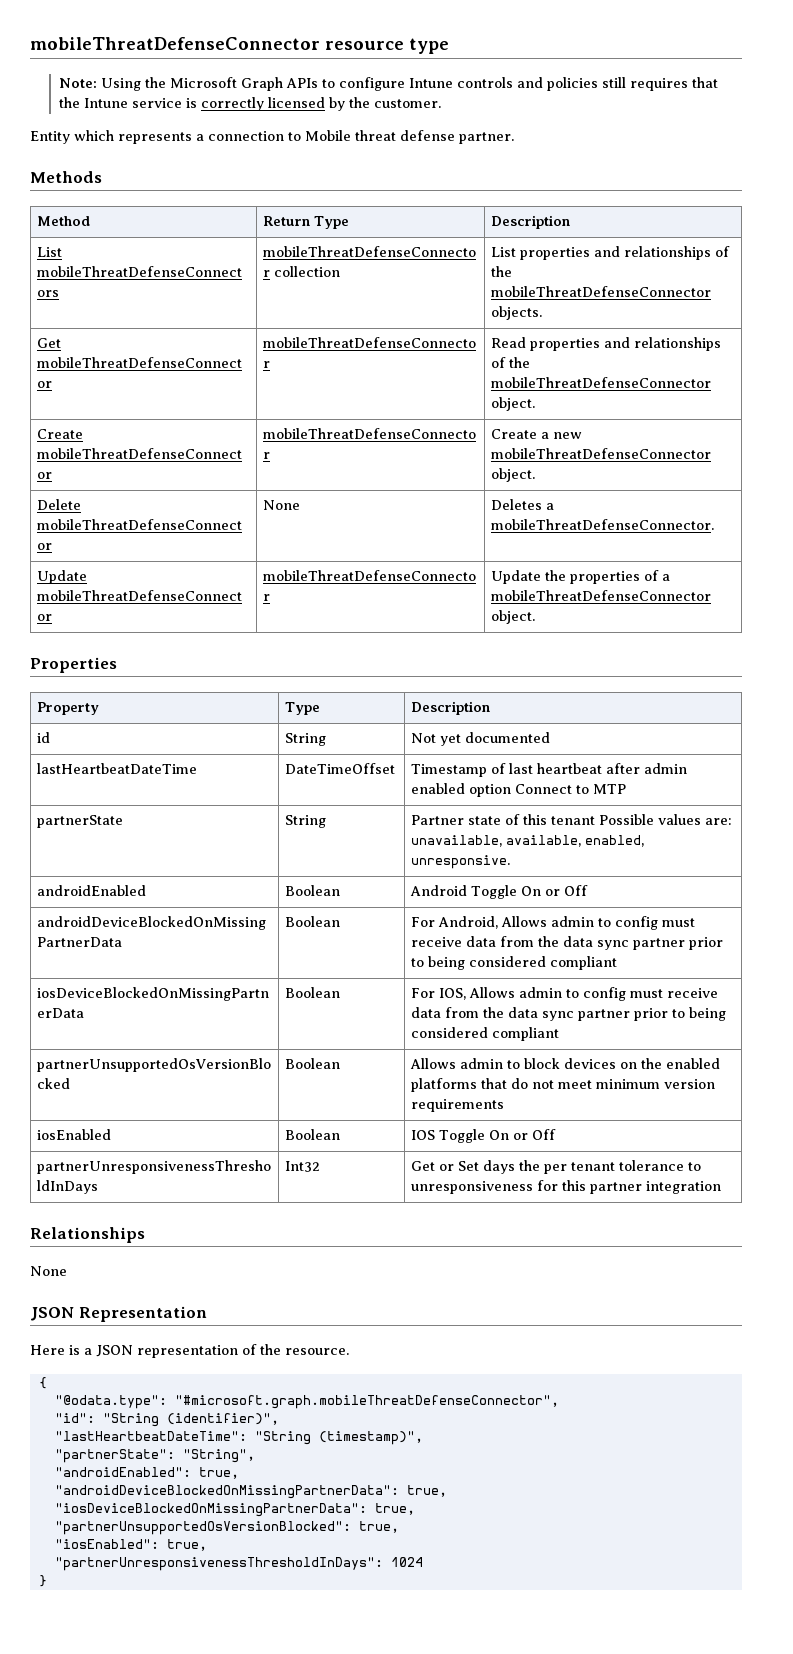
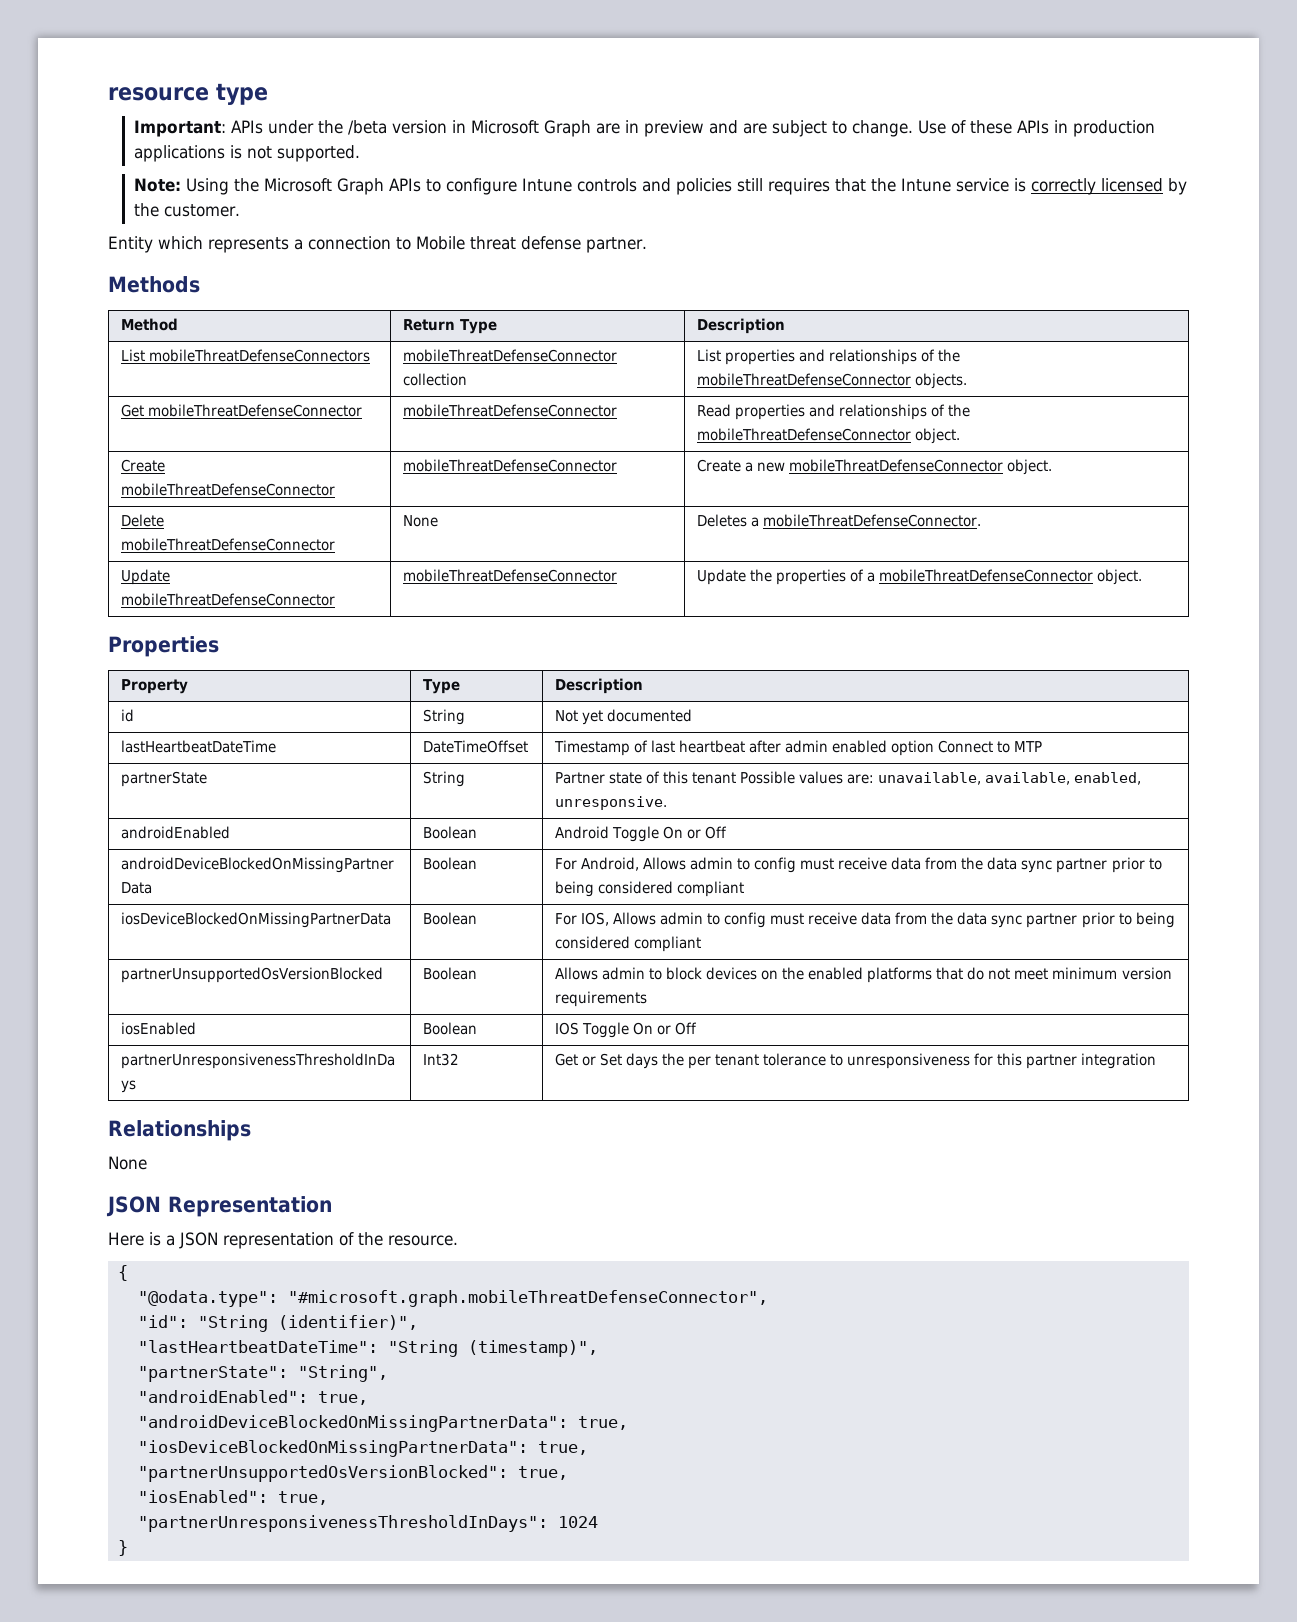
- mobileThreatDefenseConnector resource type
+ resource type
+ Important: APIs under the /beta version in Microsoft Graph are in preview and are subject to change. Use of these APIs in production applications is not supported.

